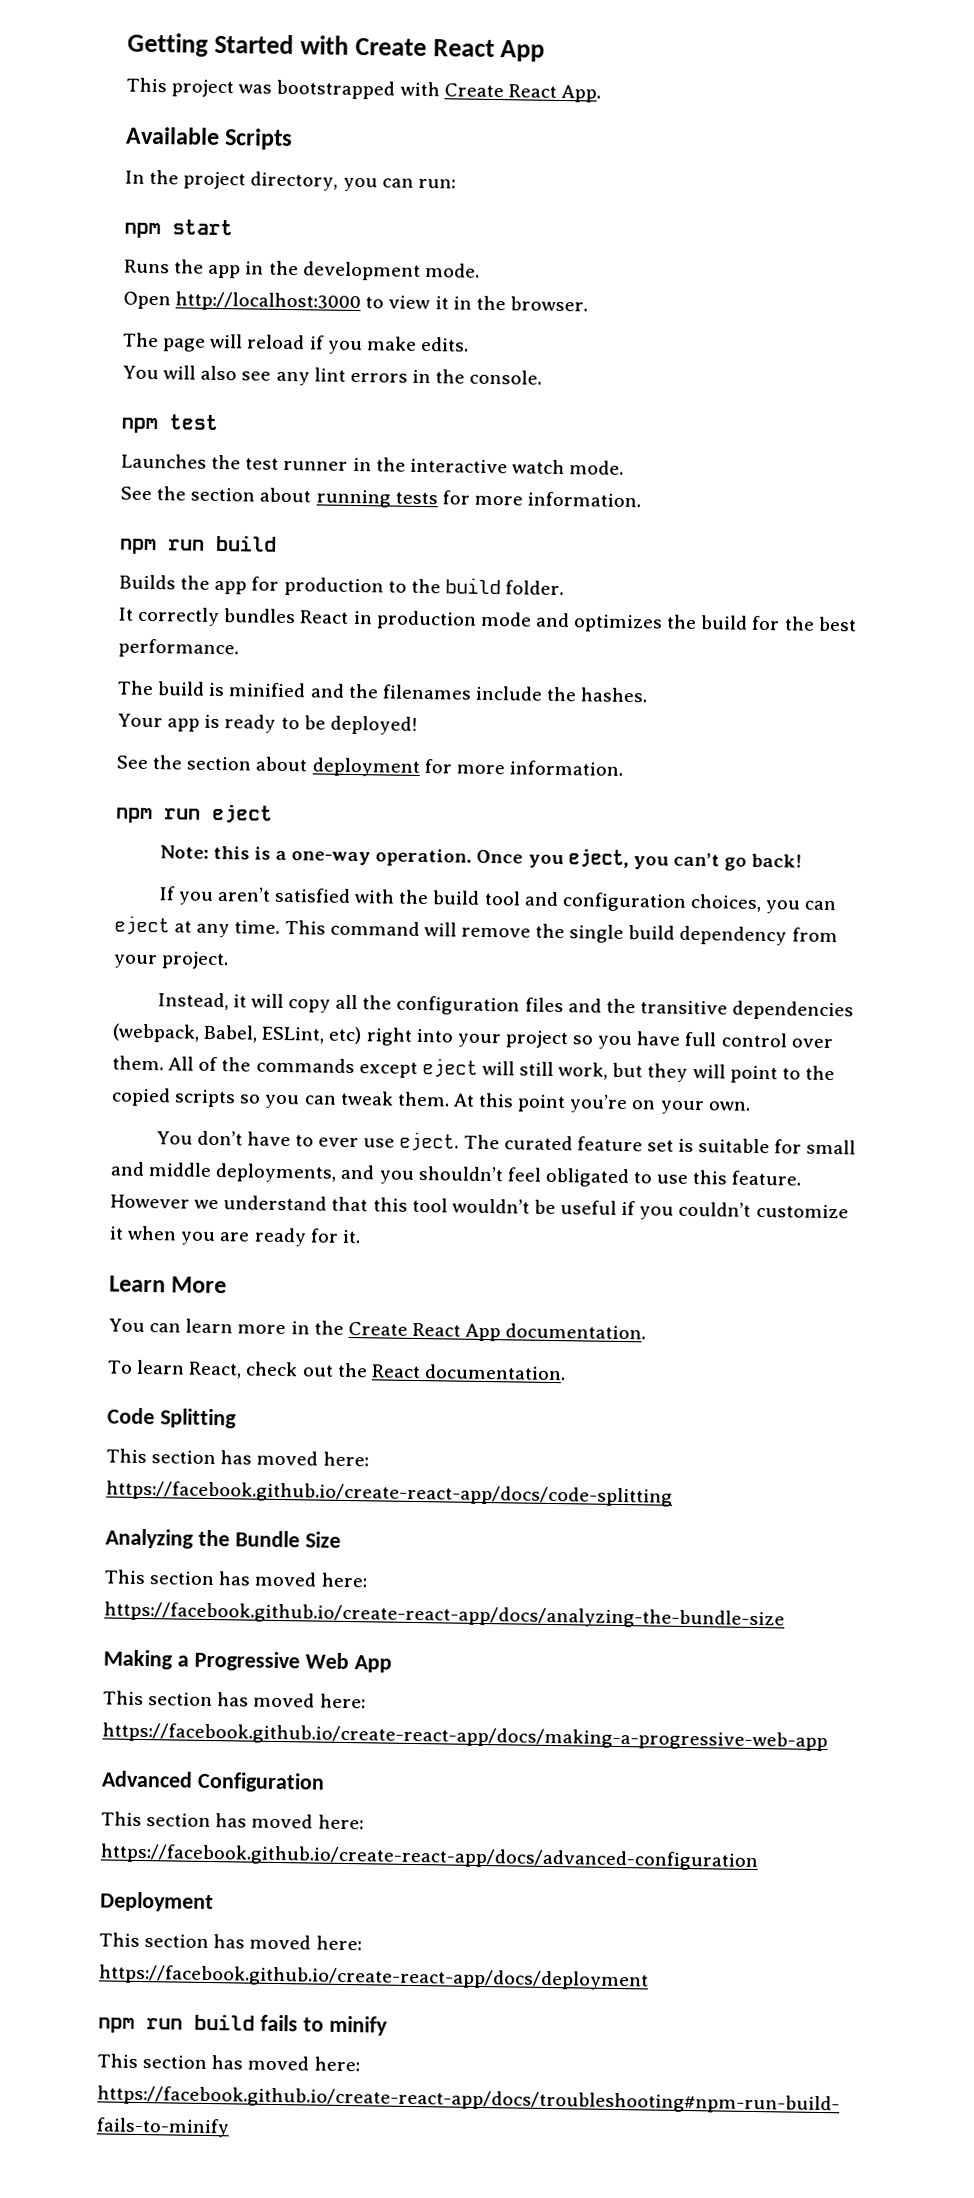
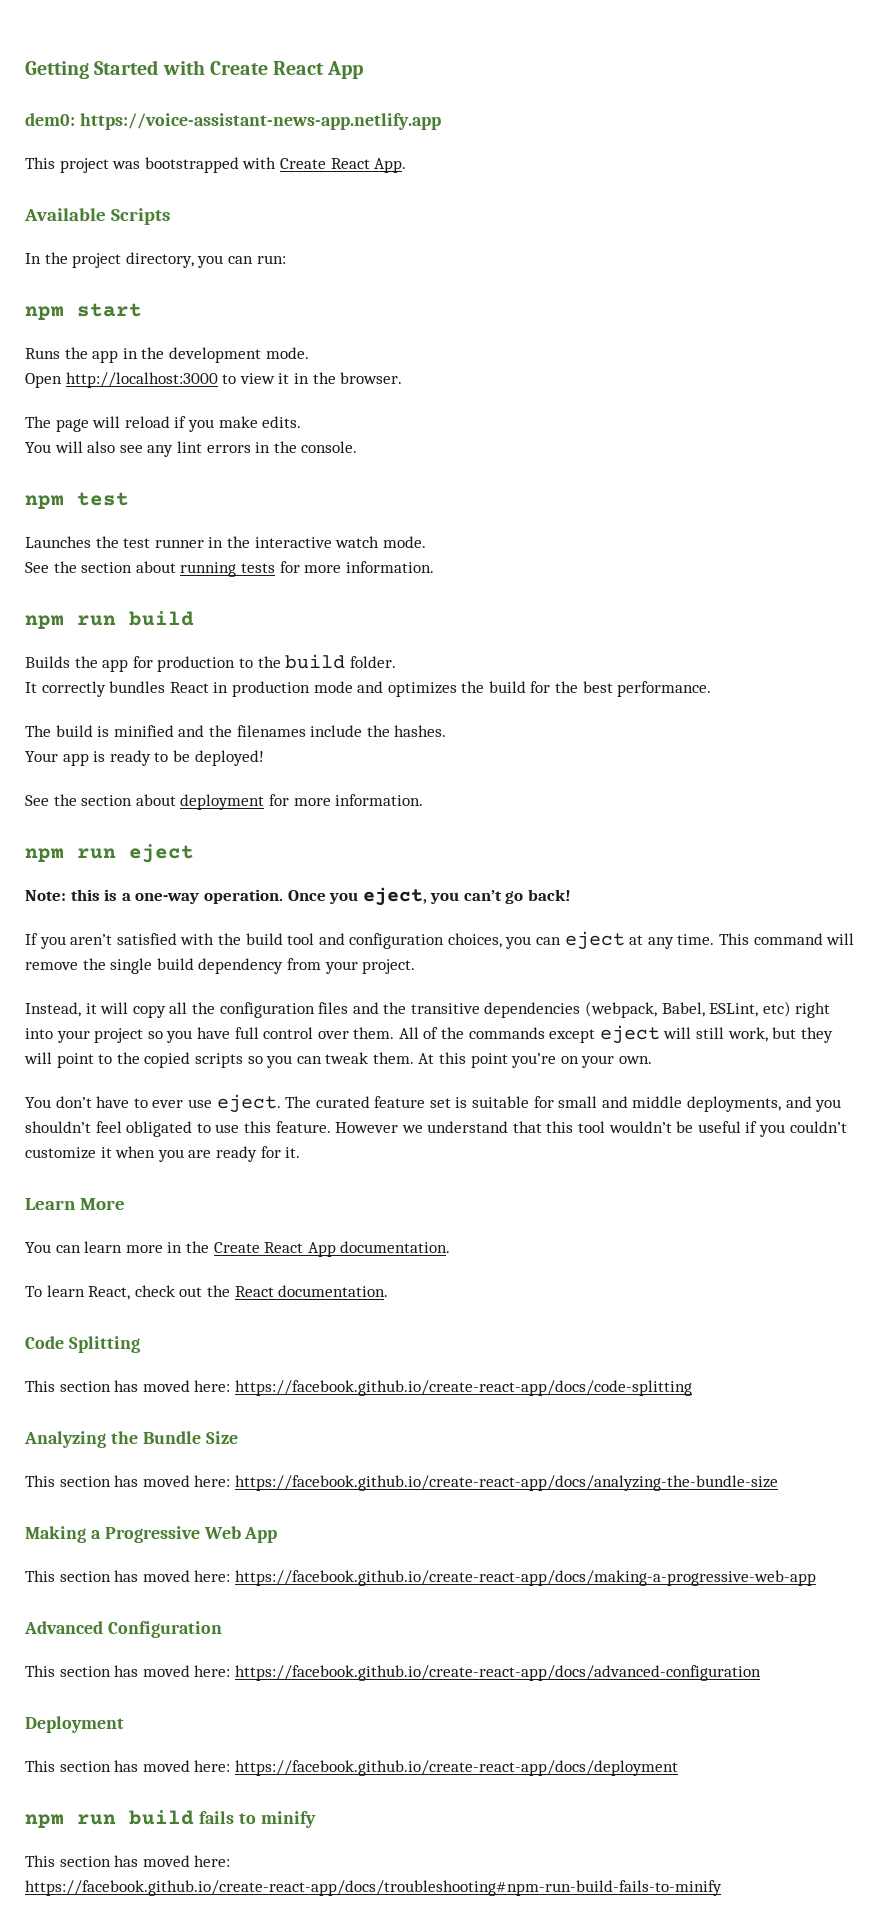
+ dem0: https://voice-assistant-news-app.netlify.app

